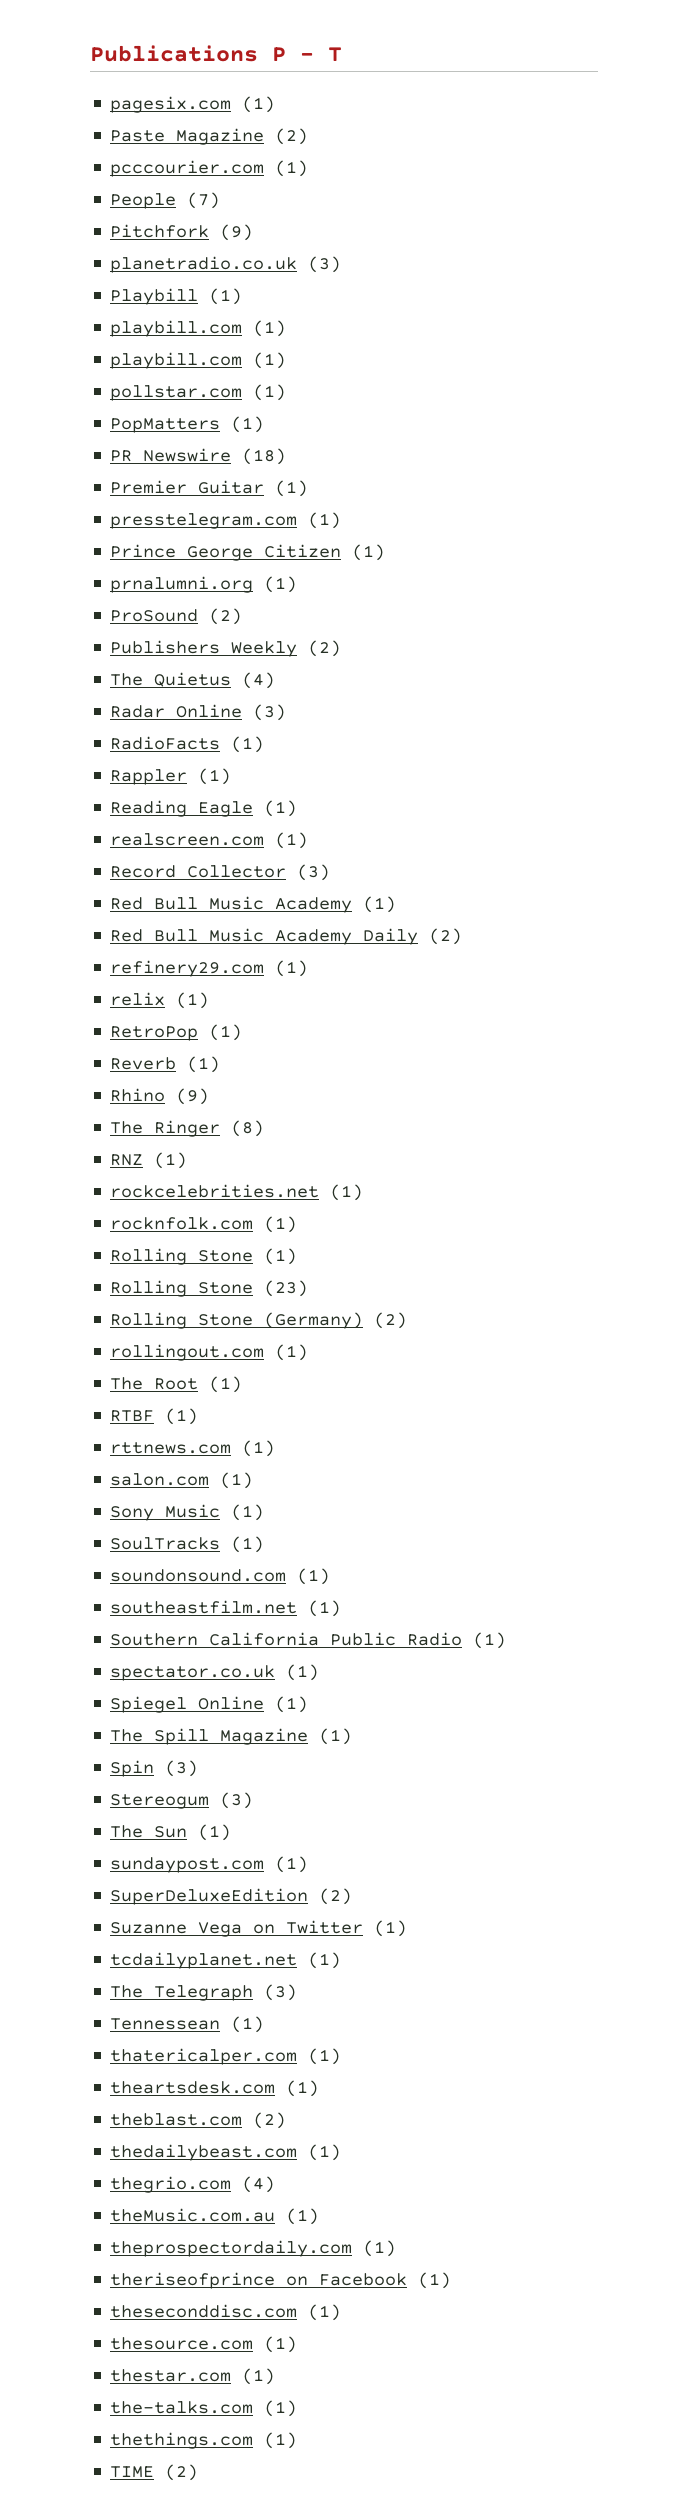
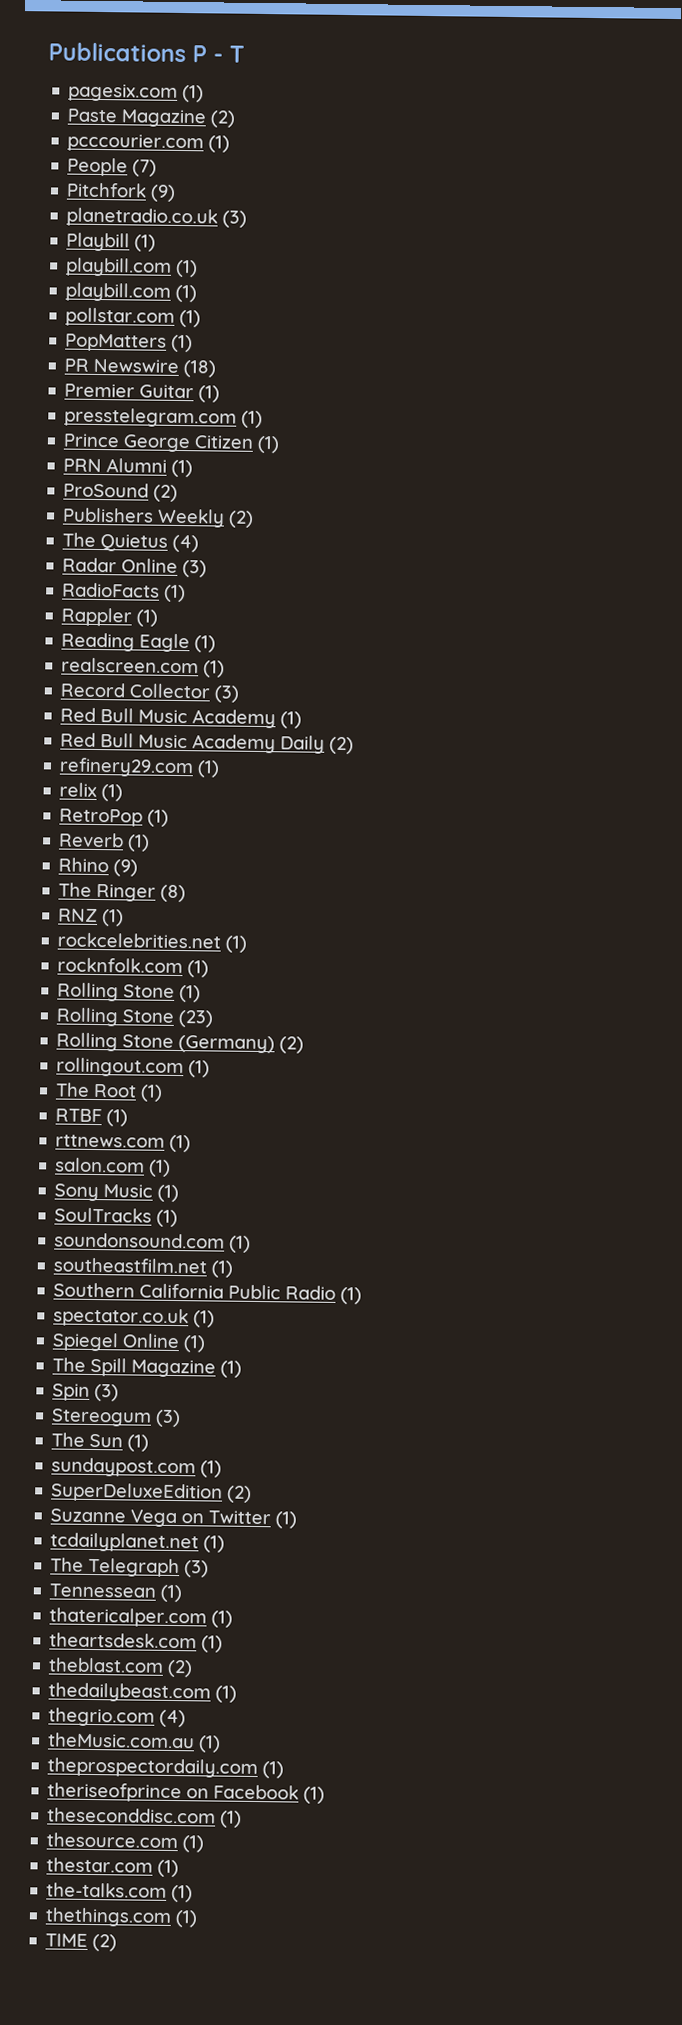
- prnalumni.org (1)
+ PRN Alumni (1)

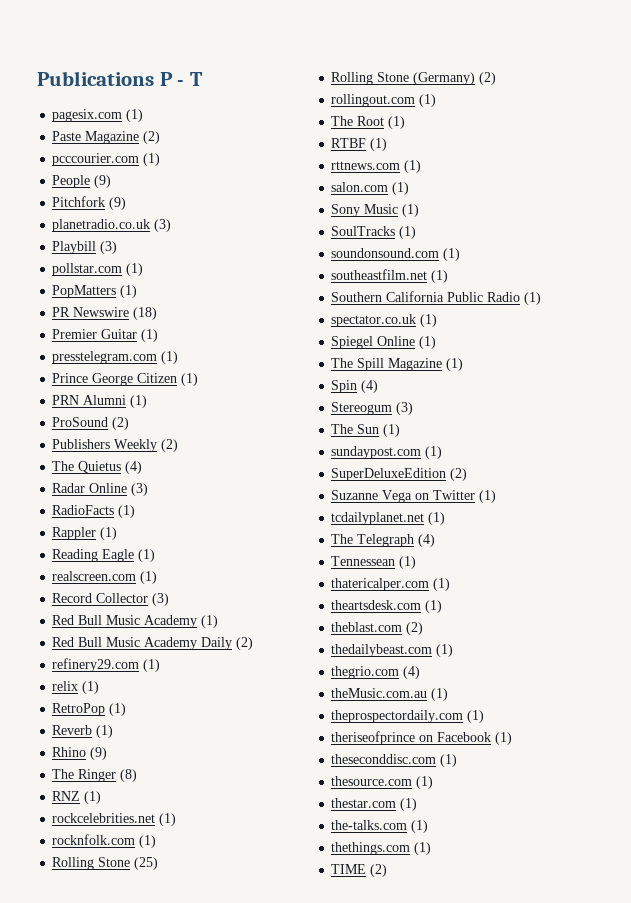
- People (7)
+ People (9)
- Playbill (1)
- playbill.com (1)
- playbill.com (1)
+ Playbill (3)
- Rolling Stone (1)
- Rolling Stone (23)
+ Rolling Stone (25)
- Spin (3)
+ Spin (4)
- The Telegraph (3)
+ The Telegraph (4)

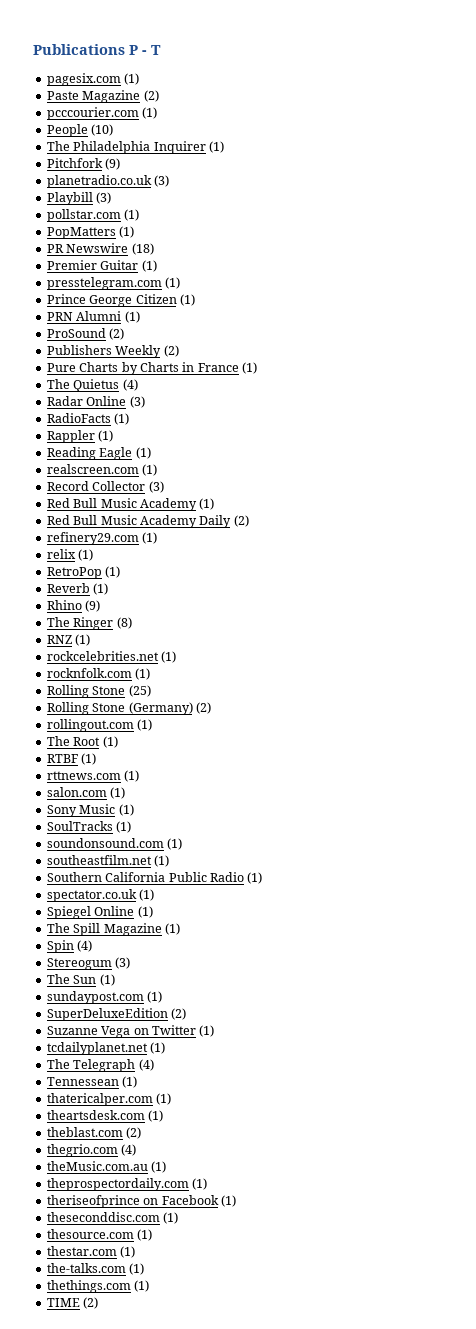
- People (9)
+ People (10)
+ The Philadelphia Inquirer (1)
+ Pure Charts by Charts in France (1)
- thedailybeast.com (1)

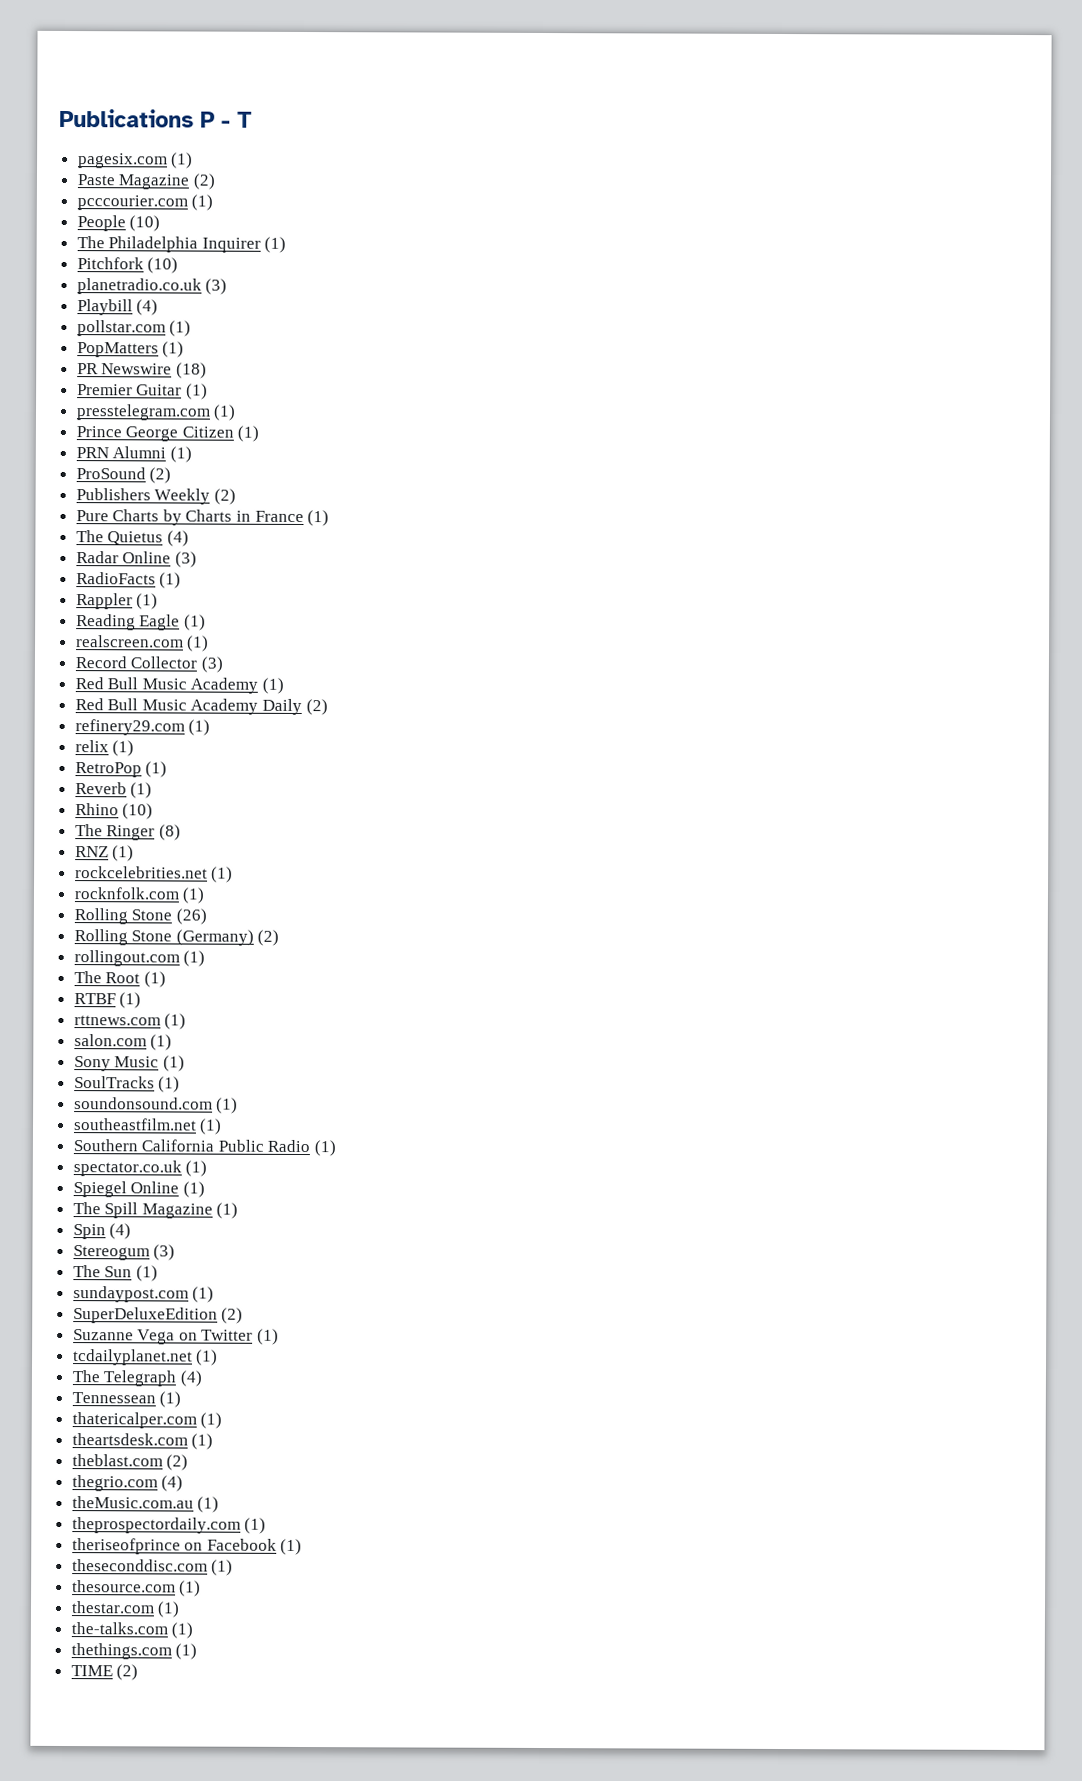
- Pitchfork (9)
+ Pitchfork (10)
- Playbill (3)
+ Playbill (4)
- Rhino (9)
+ Rhino (10)
- Rolling Stone (25)
+ Rolling Stone (26)

